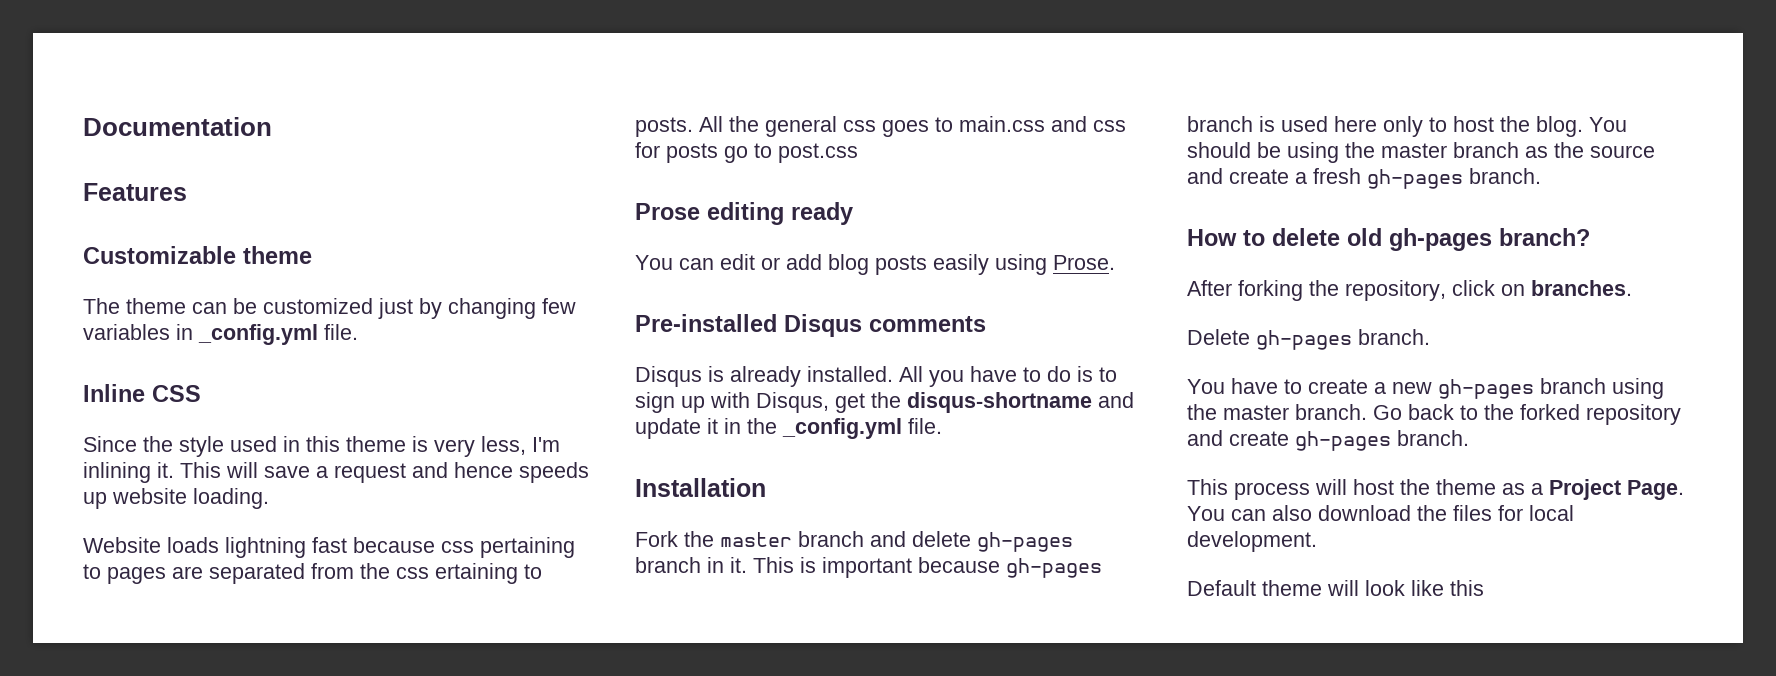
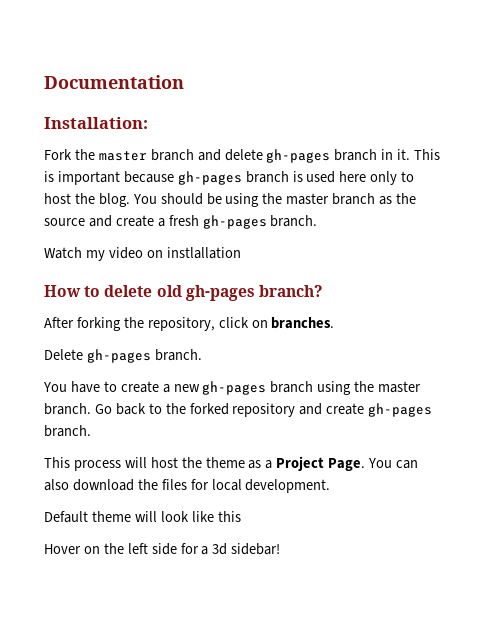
- Features
- Customizable theme
- The theme can be customized just by changing few variables in _config.yml file.
- Inline CSS
- Since the style used in this theme is very less, I'm inlining it. This will save a request and hence speeds up website loading.
- Website loads lightning fast because css pertaining to pages are separated from the css ertaining to posts. All the general css goes to main.css and css for posts go to post.css
- Prose editing ready
- You can edit or add blog posts easily using Prose.
- Pre-installed Disqus comments
- Disqus is already installed. All you have to do is to sign up with Disqus, get the disqus-shortname and update it in the _config.yml file.
- Installation
+ Installation:
+ Watch my video on instlallation
+ Hover on the left side for a 3d sidebar!

